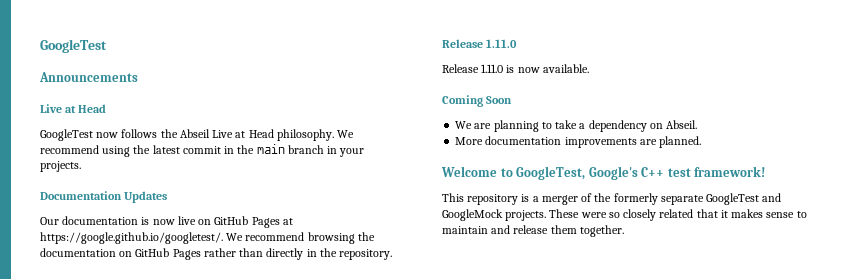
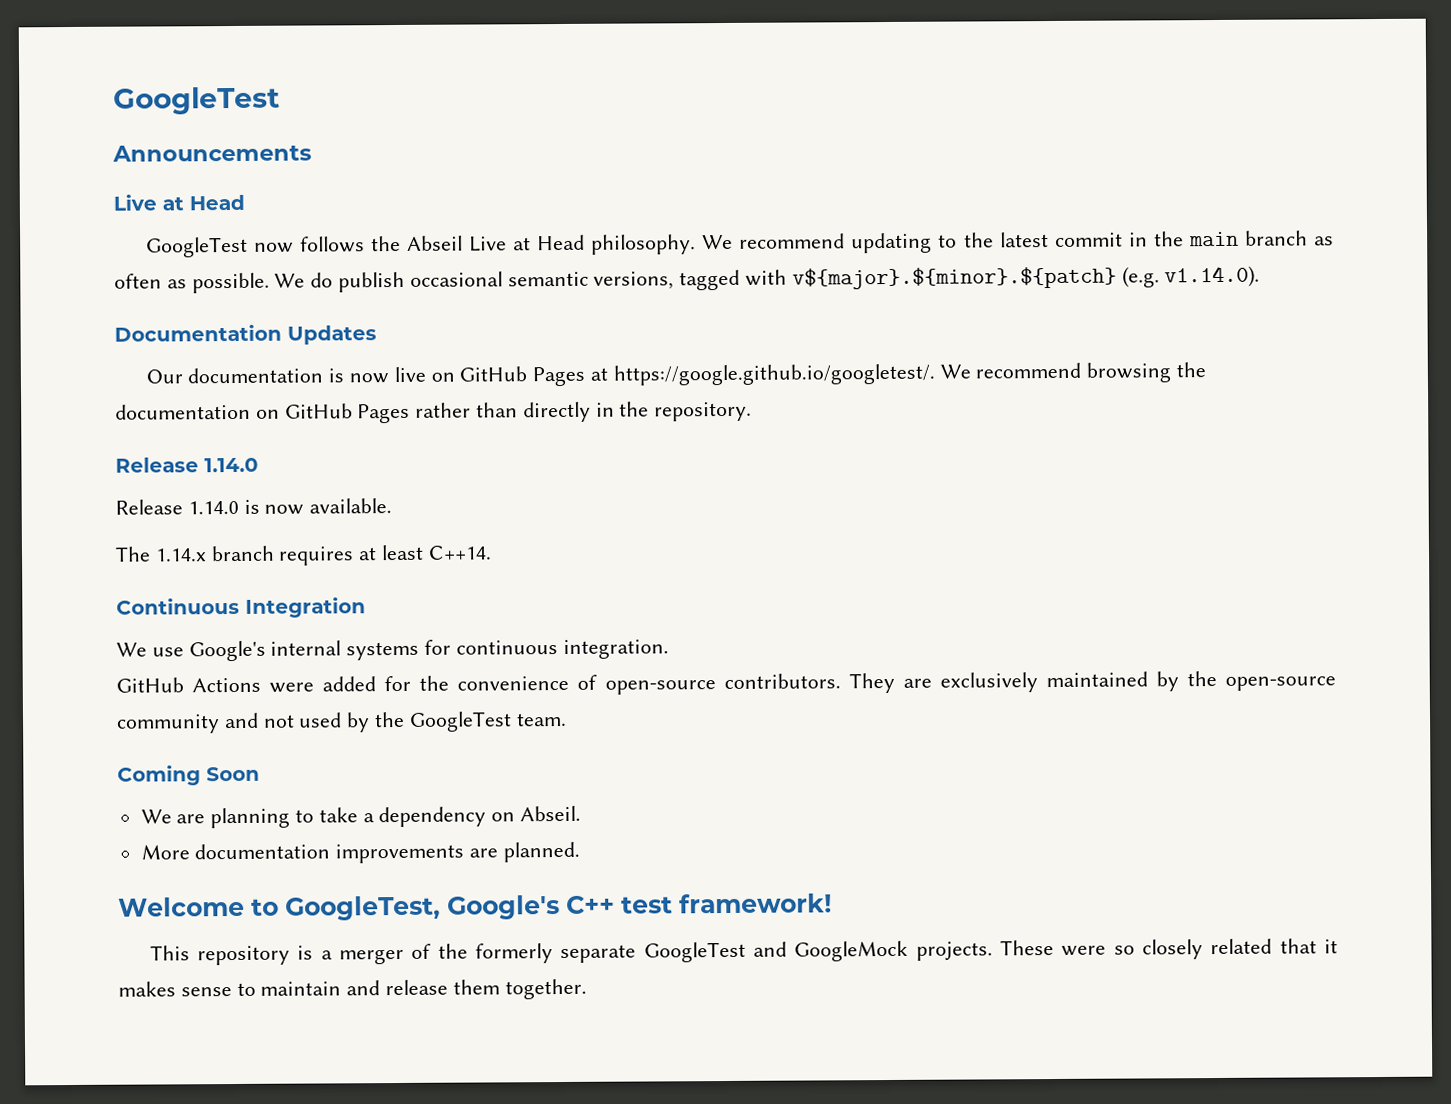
- We recommend using the latest commit in the main branch in your projects.
+ We recommend updating to the latest commit in the main branch as often as possible. We do publish occasional semantic versions, tagged with v${major}.${minor}.${patch} (e.g. v1.14.0).
  Our documentation is now live on GitHub Pages at https://google.github.io/googletest/. We recommend browsing the documentation on GitHub Pages rather than directly in the repository.
- Release 1.11.0
- Release 1.11.0 is now available.
+ Release 1.14.0
+ Release 1.14.0 is now available.
+ The 1.14.x branch requires at least C++14.
+ Continuous Integration
+ We use Google's internal systems for continuous integration.
+ GitHub Actions were added for the convenience of open-source contributors. They are exclusively maintained by the open-source community and not used by the GoogleTest team.

